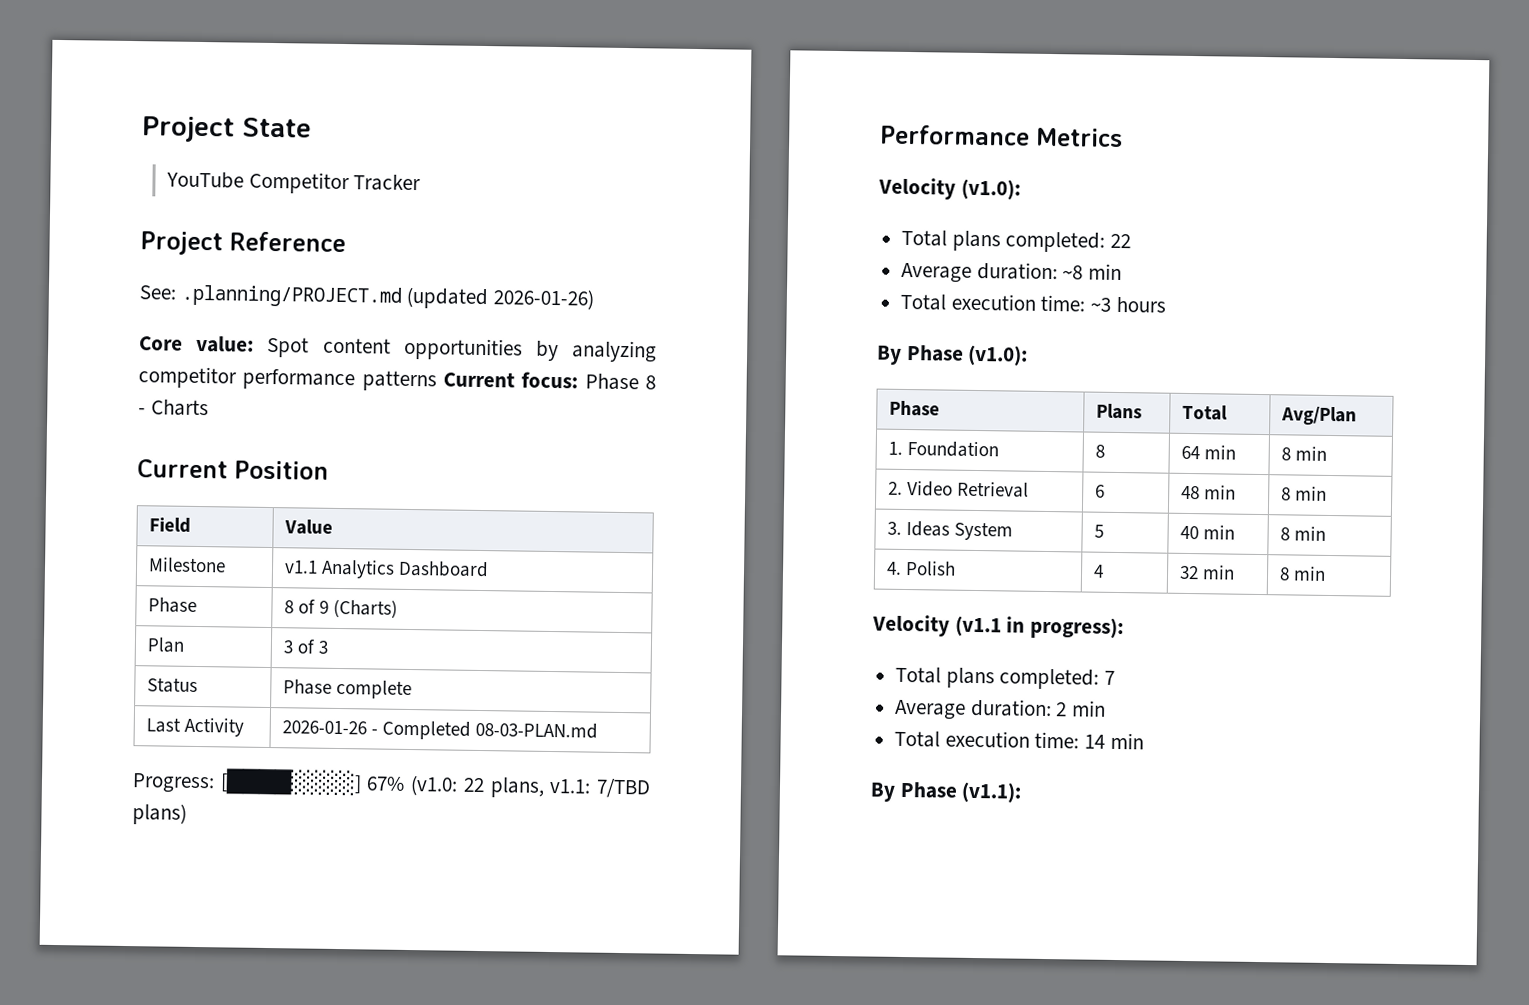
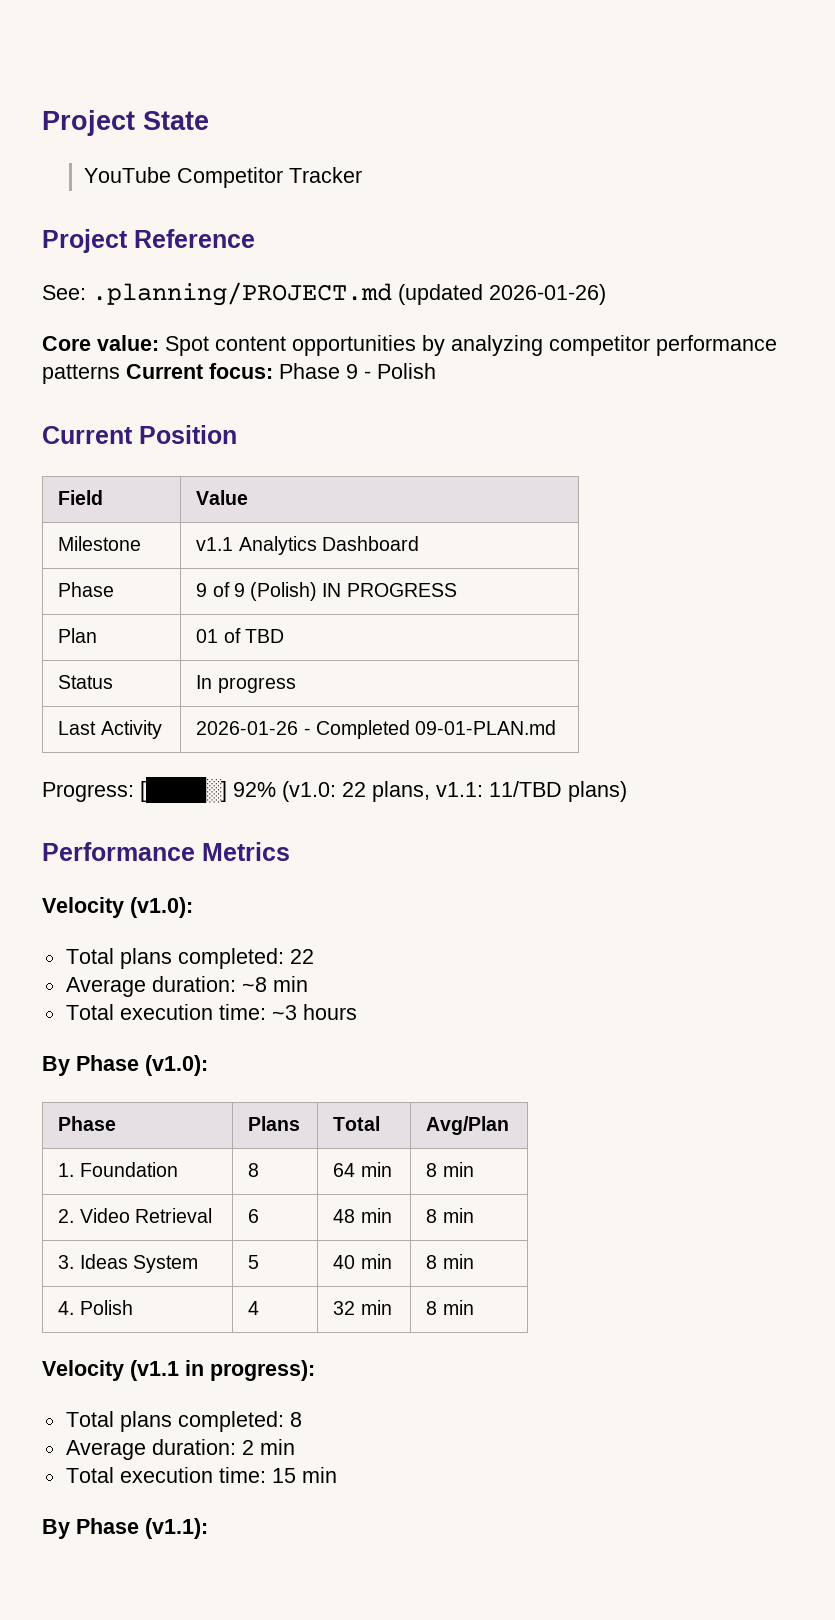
- Core value: Spot content opportunities by analyzing competitor performance patterns Current focus: Phase 8 - Charts
+ Core value: Spot content opportunities by analyzing competitor performance patterns Current focus: Phase 9 - Polish
- Phase | 8 of 9 (Charts)
- Plan | 3 of 3
+ Phase | 9 of 9 (Polish) IN PROGRESS
+ Plan | 01 of TBD
- Status | Phase complete
+ Status | In progress
- Last Activity | 2026-01-26 - Completed 08-03-PLAN.md
+ Last Activity | 2026-01-26 - Completed 09-01-PLAN.md
- Progress: [████░░░░] 67% (v1.0: 22 plans, v1.1: 7/TBD plans)
+ Progress: [████░] 92% (v1.0: 22 plans, v1.1: 11/TBD plans)
- Total plans completed: 7
+ Total plans completed: 8
- Total execution time: 14 min
+ Total execution time: 15 min

